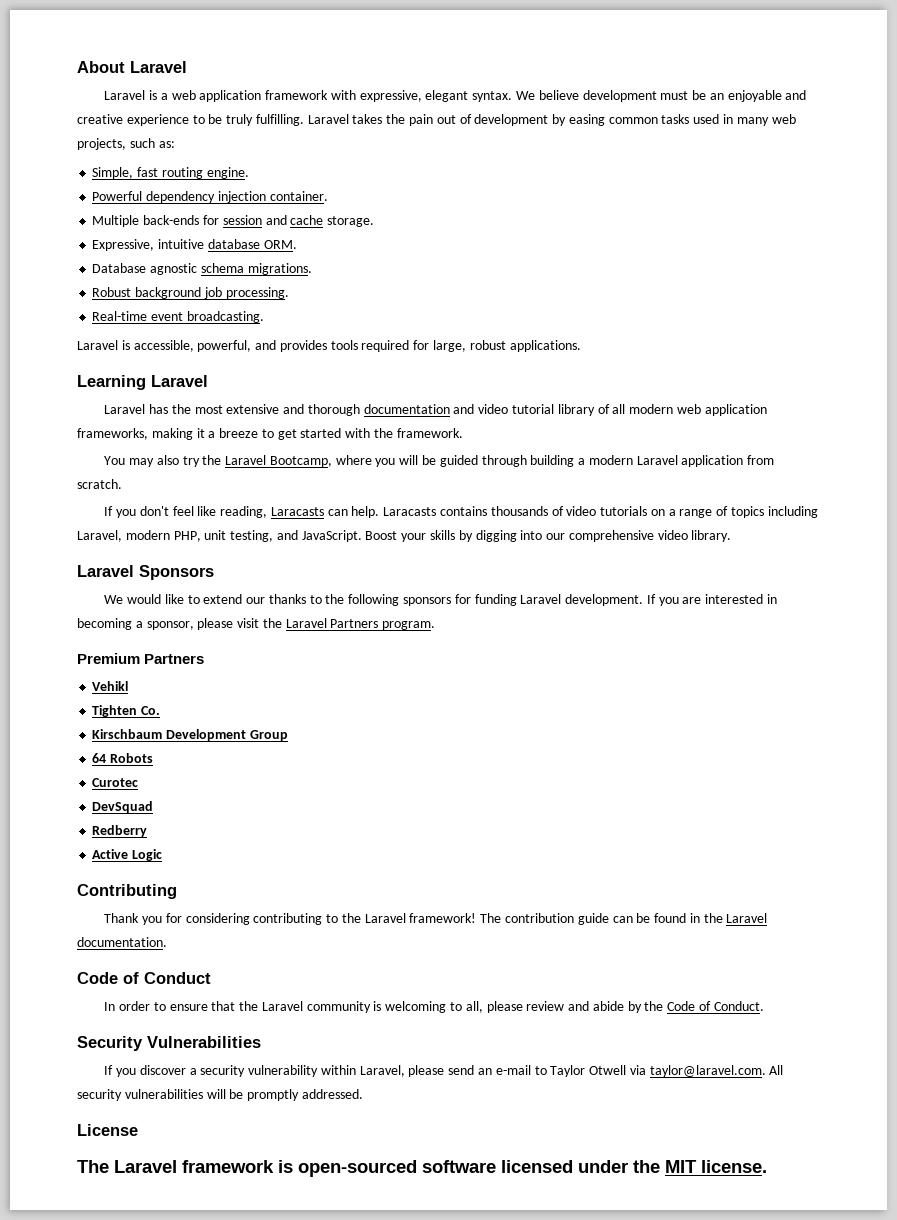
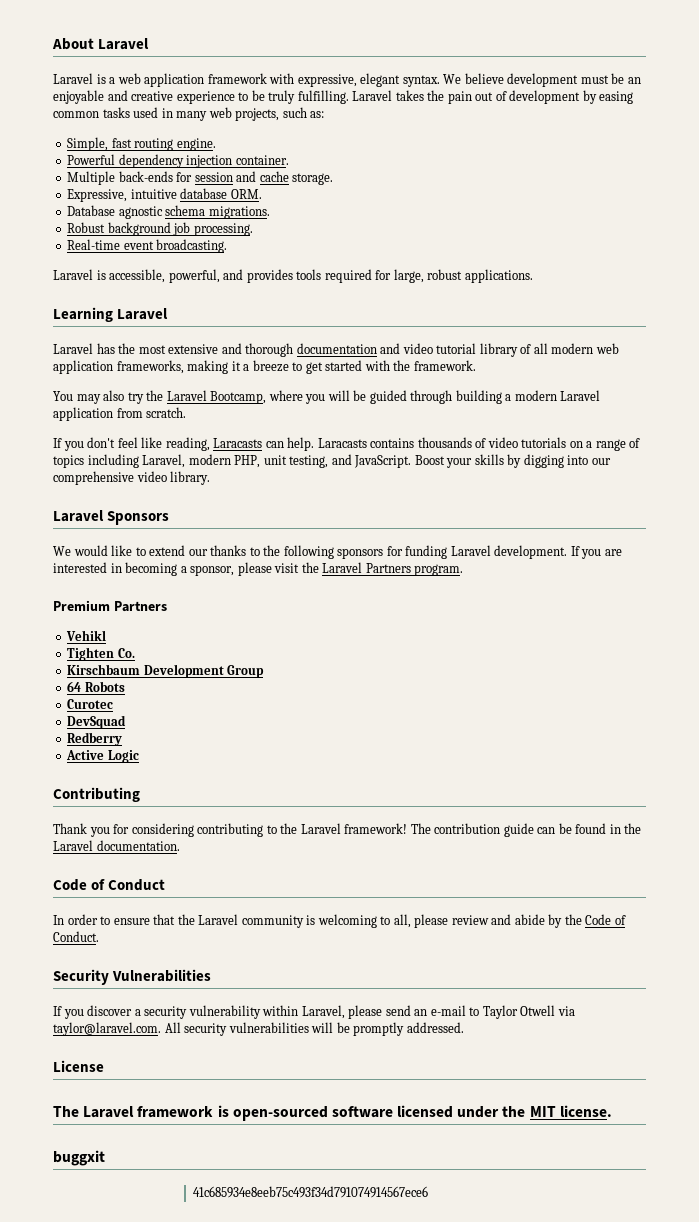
+ buggxit
+ 41c685934e8eeb75c493f34d791074914567ece6

